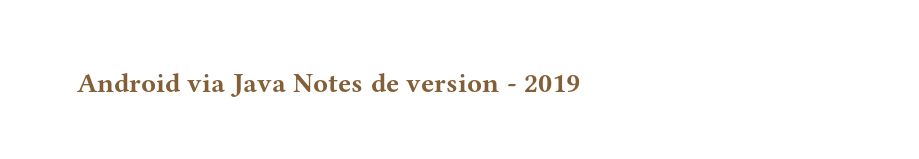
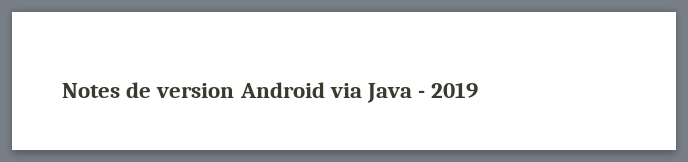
- Android via Java Notes de version - 2019
+ Notes de version Android via Java - 2019

